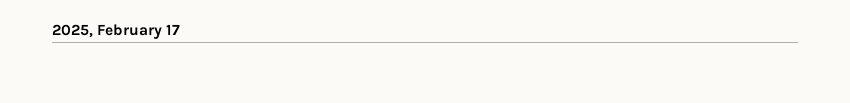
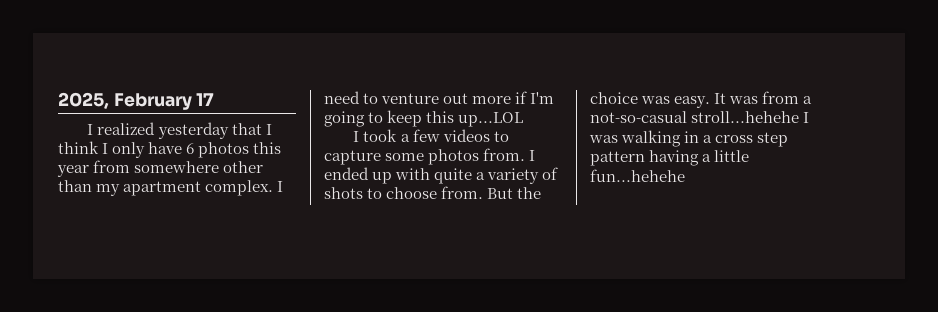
+ I realized yesterday that I think I only have 6 photos this year from somewhere other than my apartment complex. I need to venture out more if I'm going to keep this up...LOL
+ I took a few videos to capture some photos from. I ended up with quite a variety of shots to choose from. But the choice was easy. It was from a not-so-casual stroll...hehehe I was walking in a cross step pattern having a little fun...hehehe

